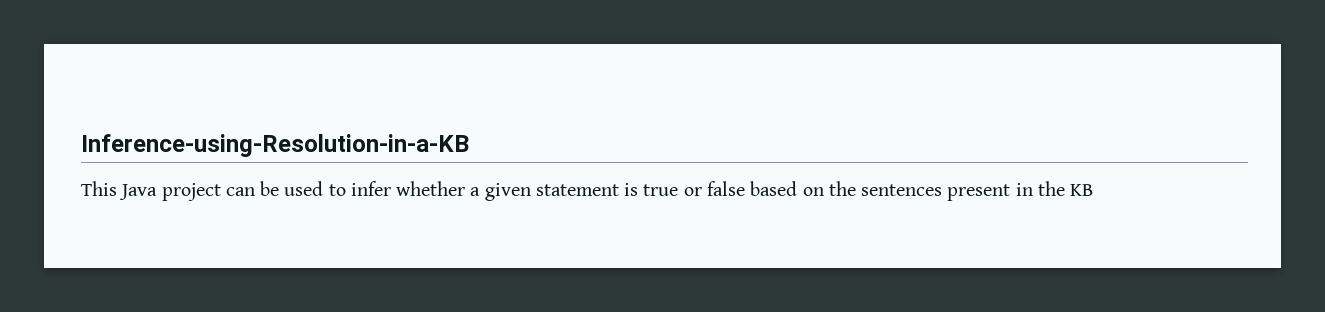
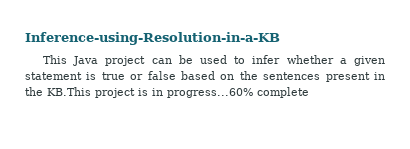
- This Java project can be used to infer whether a given statement is true or false based on the sentences present in the KB
+ This Java project can be used to infer whether a given statement is true or false based on the sentences present in the KB.This project is in progress...60% complete

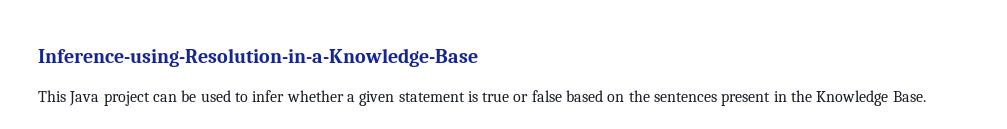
- Inference-using-Resolution-in-a-KB
+ Inference-using-Resolution-in-a-Knowledge-Base
- This Java project can be used to infer whether a given statement is true or false based on the sentences present in the KB.This project is in progress...60% complete
+ This Java project can be used to infer whether a given statement is true or false based on the sentences present in the Knowledge Base.

